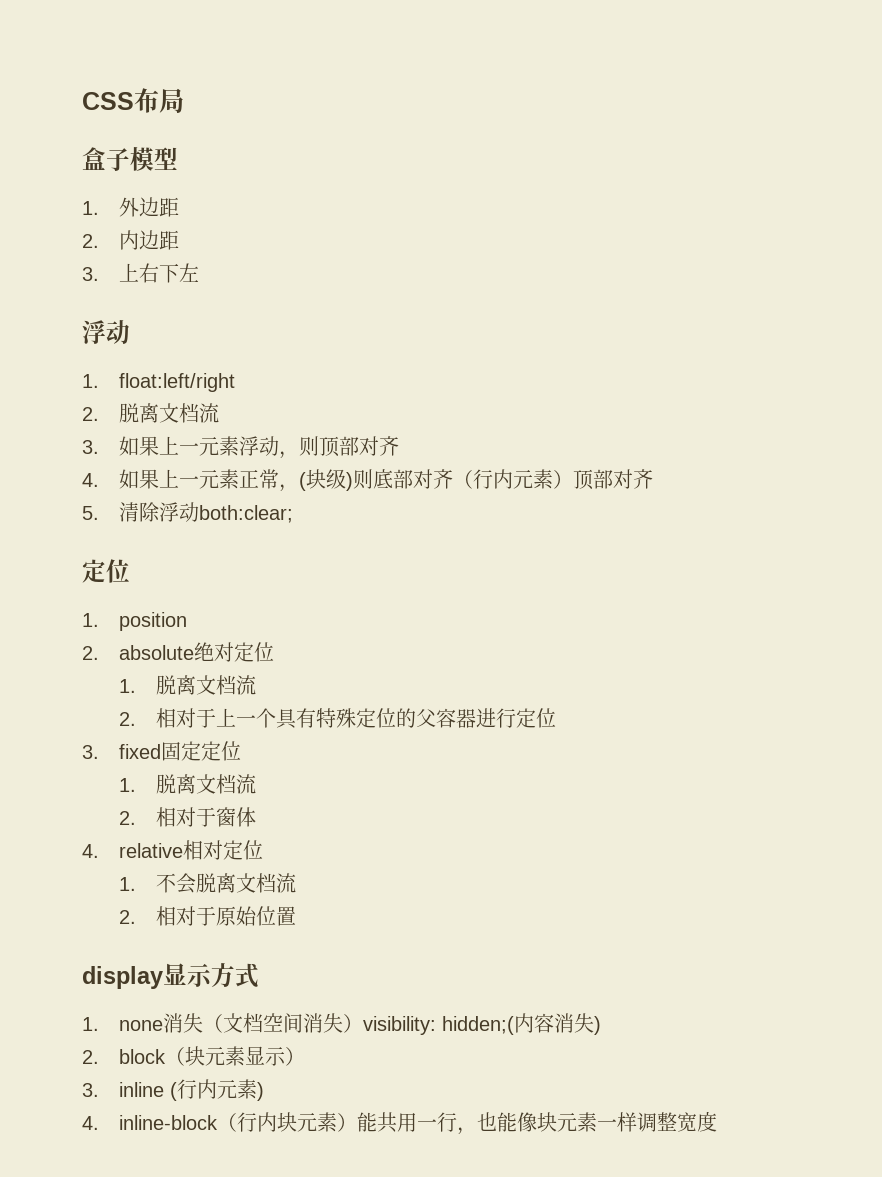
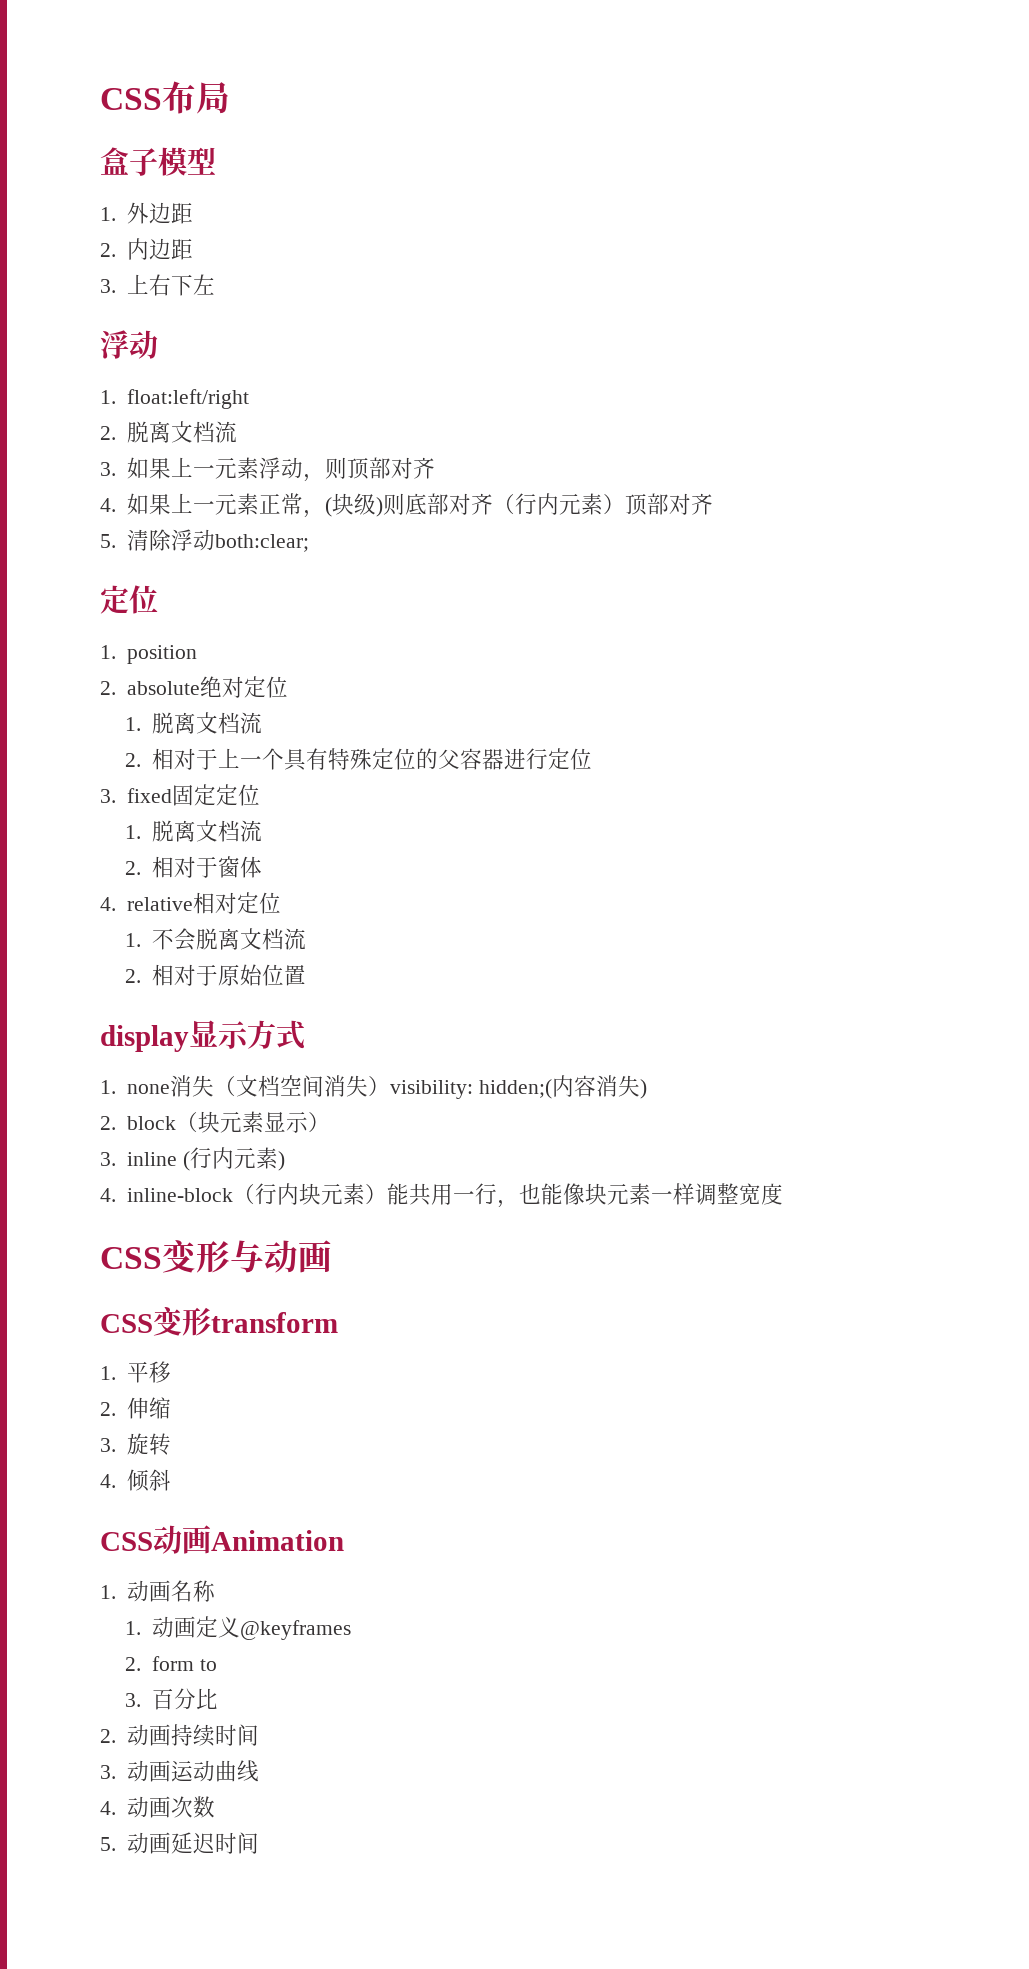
+ CSS变形与动画
+ CSS变形transform
+ 1.平移
+ 2.伸缩
+ 3.旋转
+ 4.倾斜
+ CSS动画Animation
+ 1.动画名称
+ 1.动画定义@keyframes
+ 2. form to
+ 3.百分比
+ 2.动画持续时间
+ 3.动画运动曲线
+ 4.动画次数
+ 5.动画延迟时间

